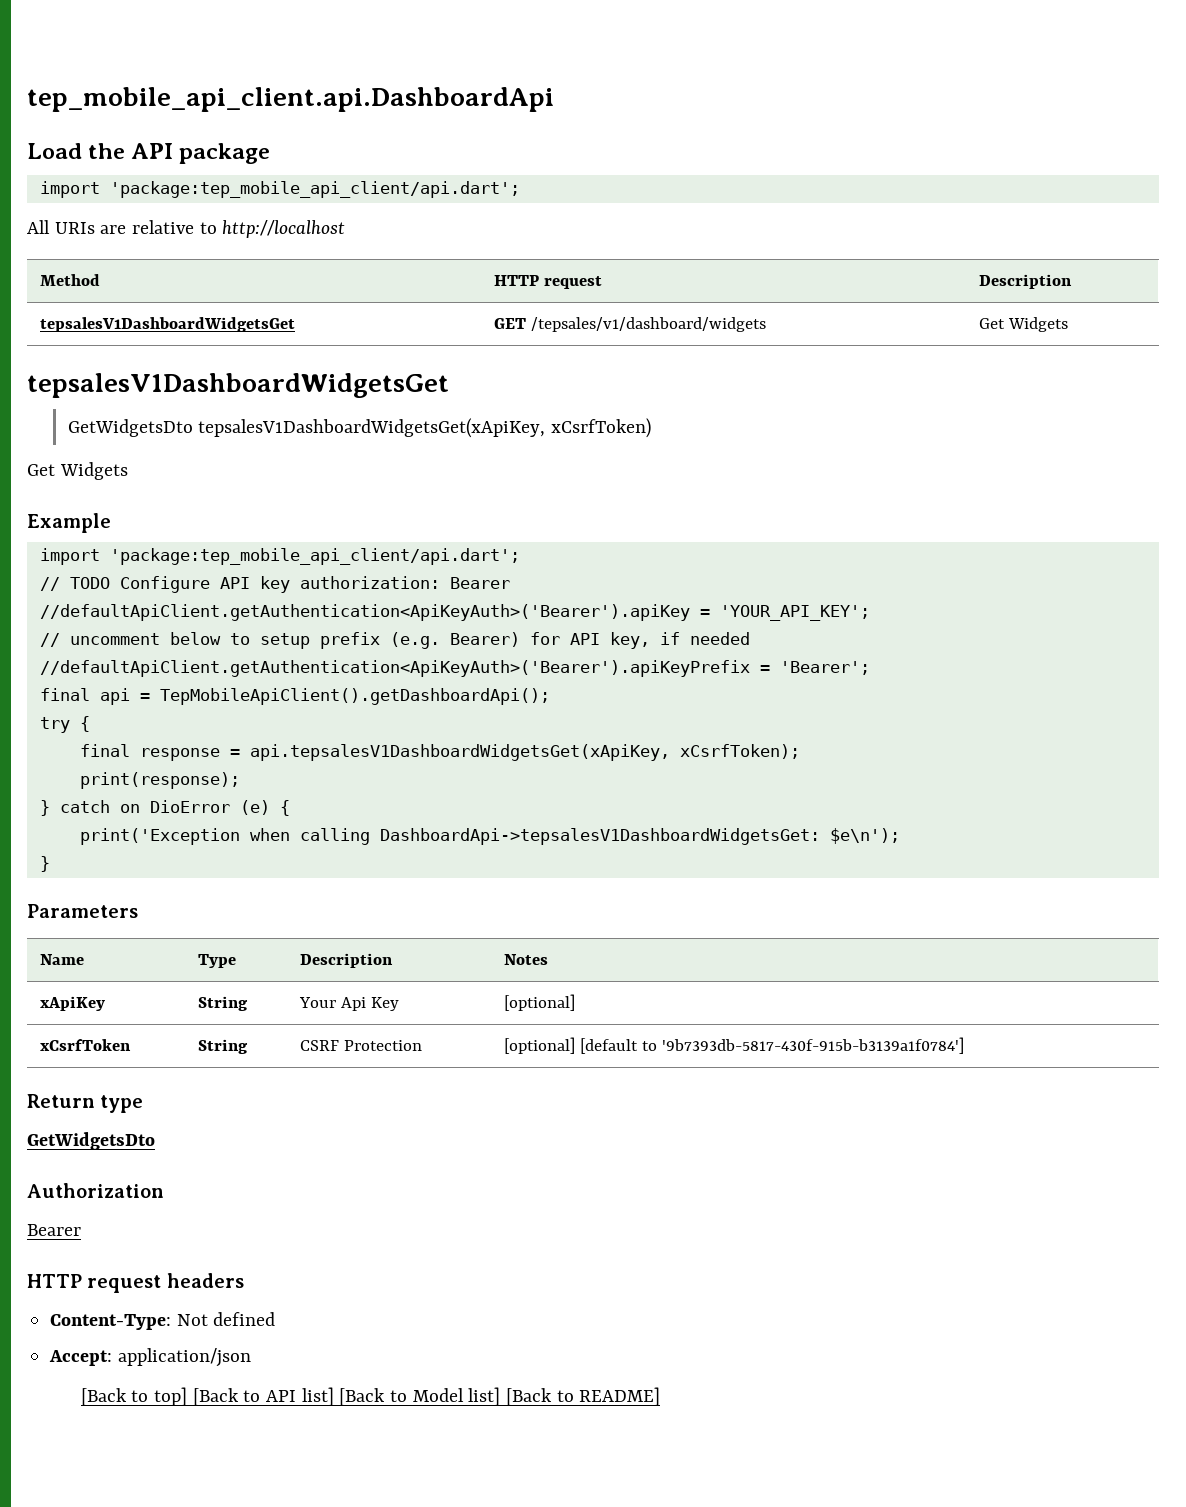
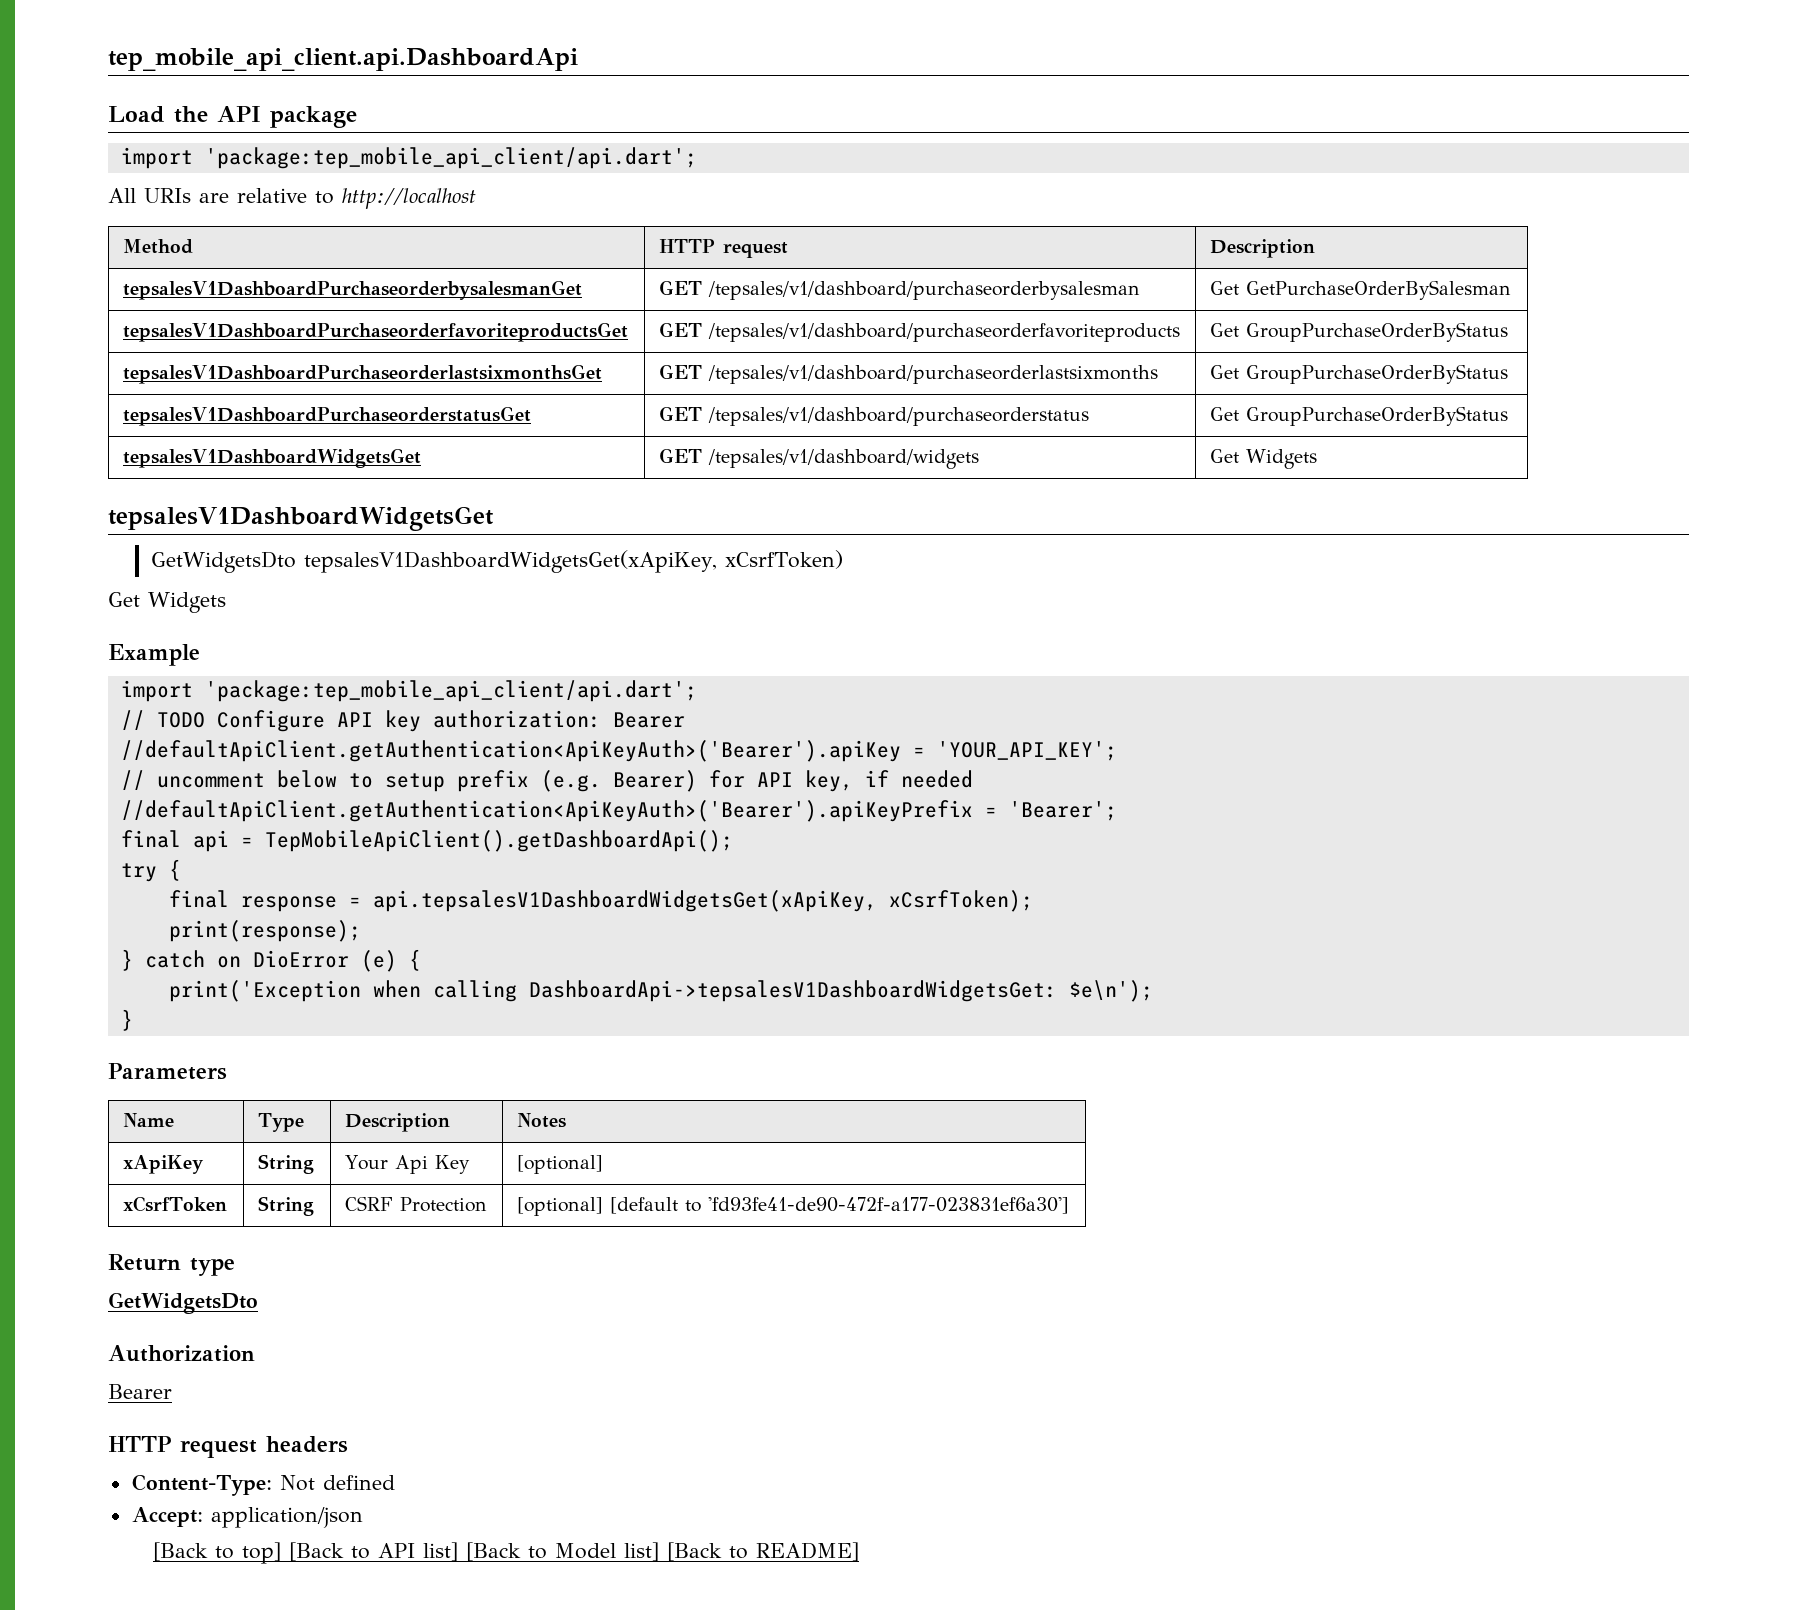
+ tepsalesV1DashboardPurchaseorderbysalesmanGet | GET /tepsales/v1/dashboard/purchaseorderbysalesman | Get GetPurchaseOrderBySalesman
+ tepsalesV1DashboardPurchaseorderfavoriteproductsGet | GET /tepsales/v1/dashboard/purchaseorderfavoriteproducts | Get GroupPurchaseOrderByStatus
+ tepsalesV1DashboardPurchaseorderlastsixmonthsGet | GET /tepsales/v1/dashboard/purchaseorderlastsixmonths | Get GroupPurchaseOrderByStatus
+ tepsalesV1DashboardPurchaseorderstatusGet | GET /tepsales/v1/dashboard/purchaseorderstatus | Get GroupPurchaseOrderByStatus
- xCsrfToken | String | CSRF Protection | [optional] [default to '9b7393db-5817-430f-915b-b3139a1f0784']
+ xCsrfToken | String | CSRF Protection | [optional] [default to 'fd93fe41-de90-472f-a177-023831ef6a30']

